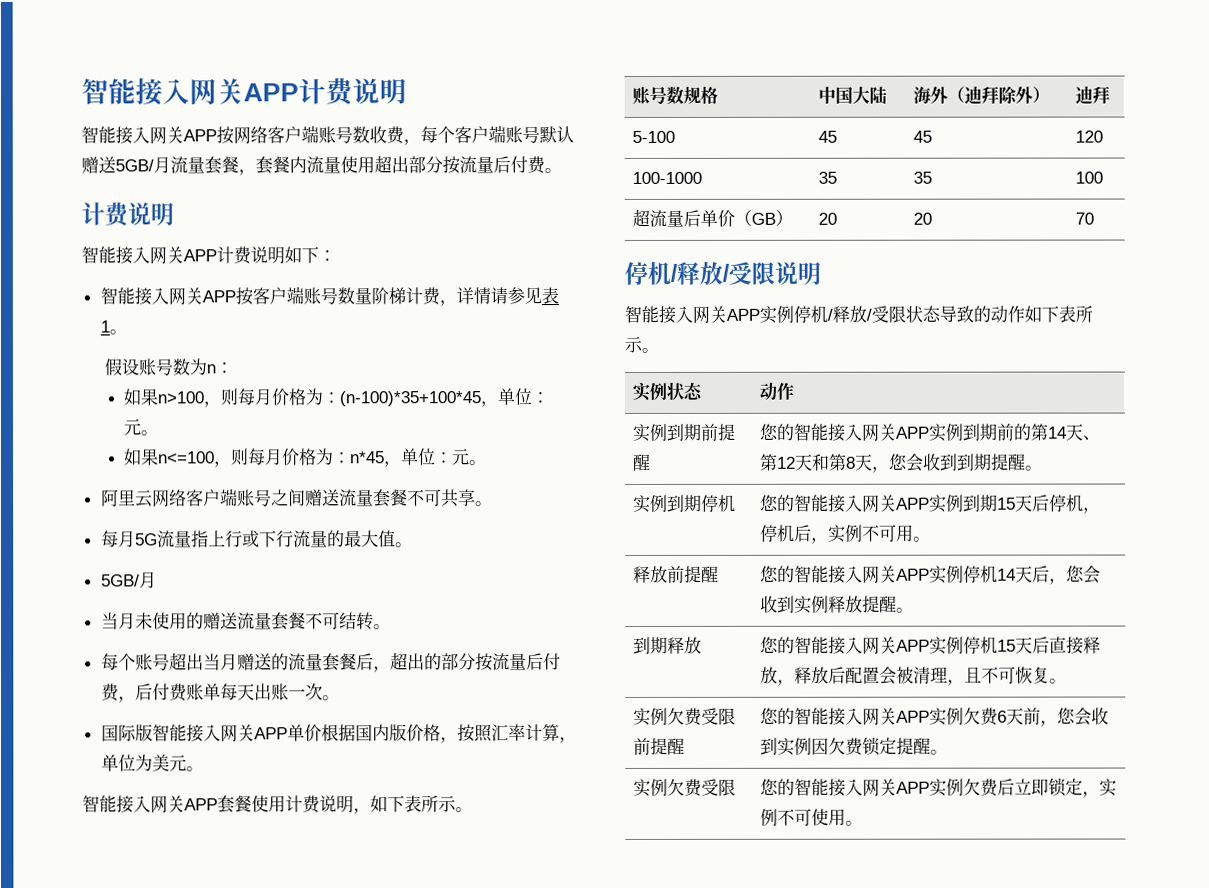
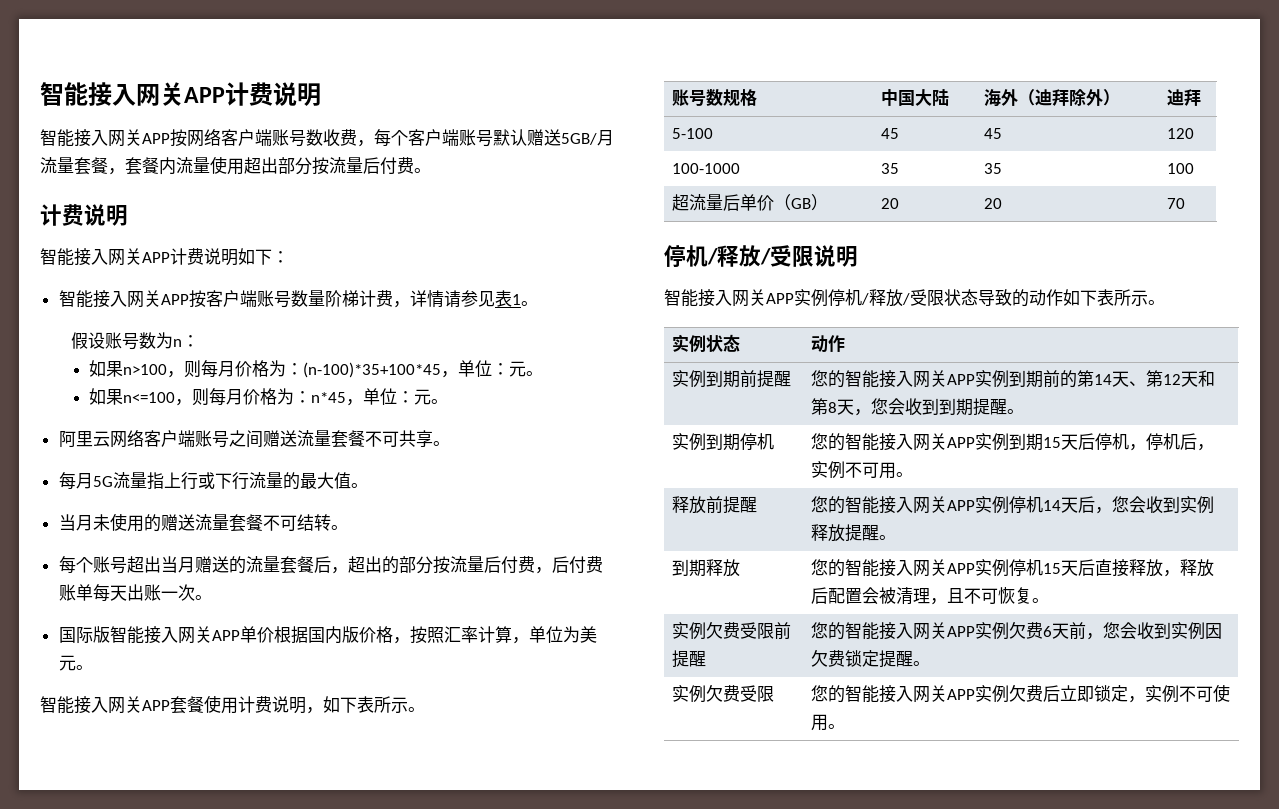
  每月5G流量指上行或下行流量的最大值。
- 5GB/月

